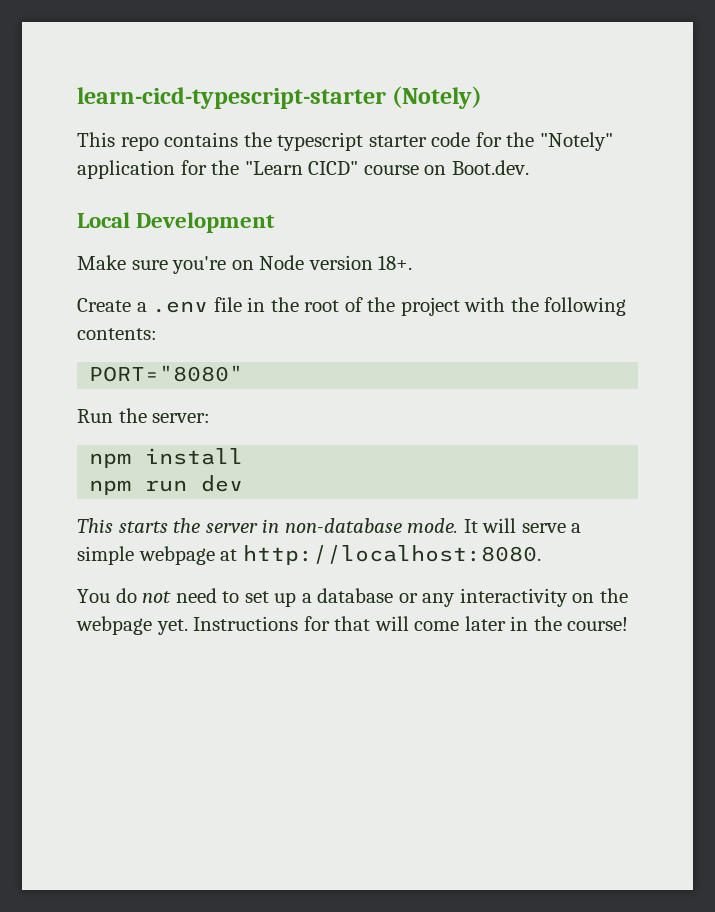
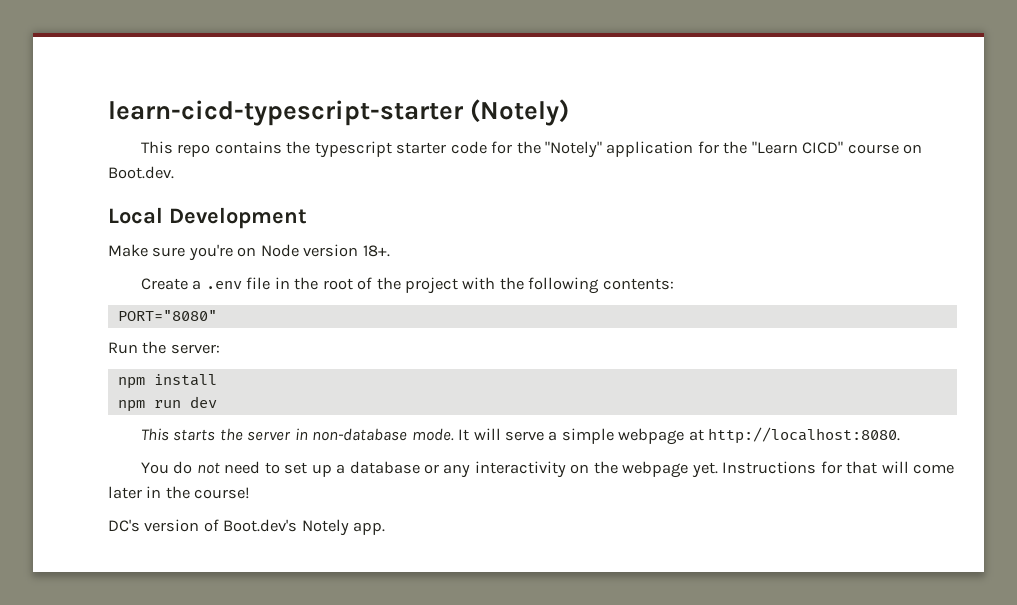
+ DC's version of Boot.dev's Notely app.

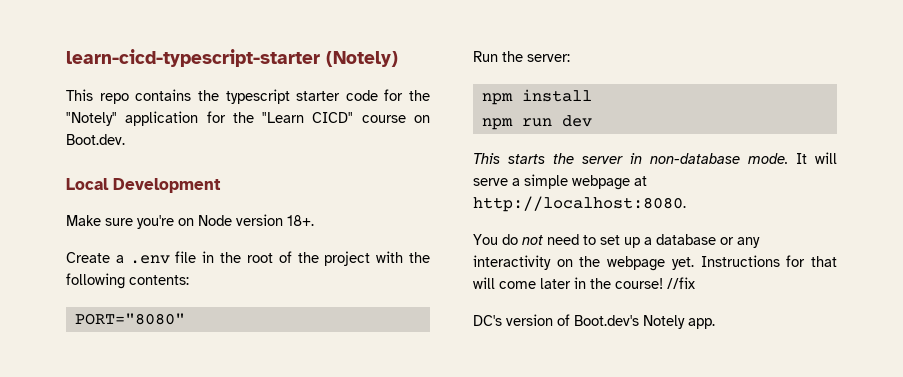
+ //fix

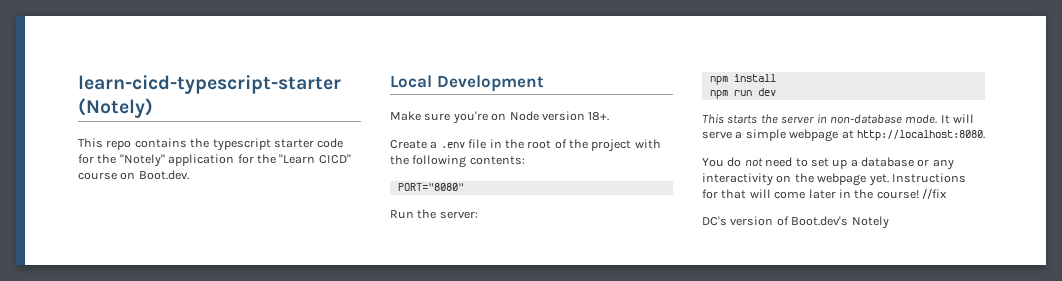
- DC's version of Boot.dev's Notely app.
+ DC's version of Boot.dev's Notely

